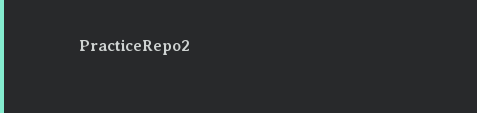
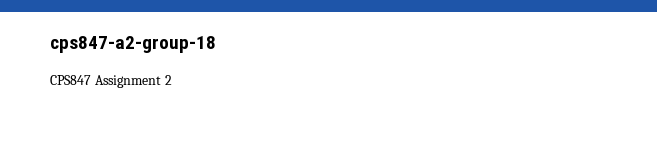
- PracticeRepo2
+ cps847-a2-group-18
+ CPS847 Assignment 2

